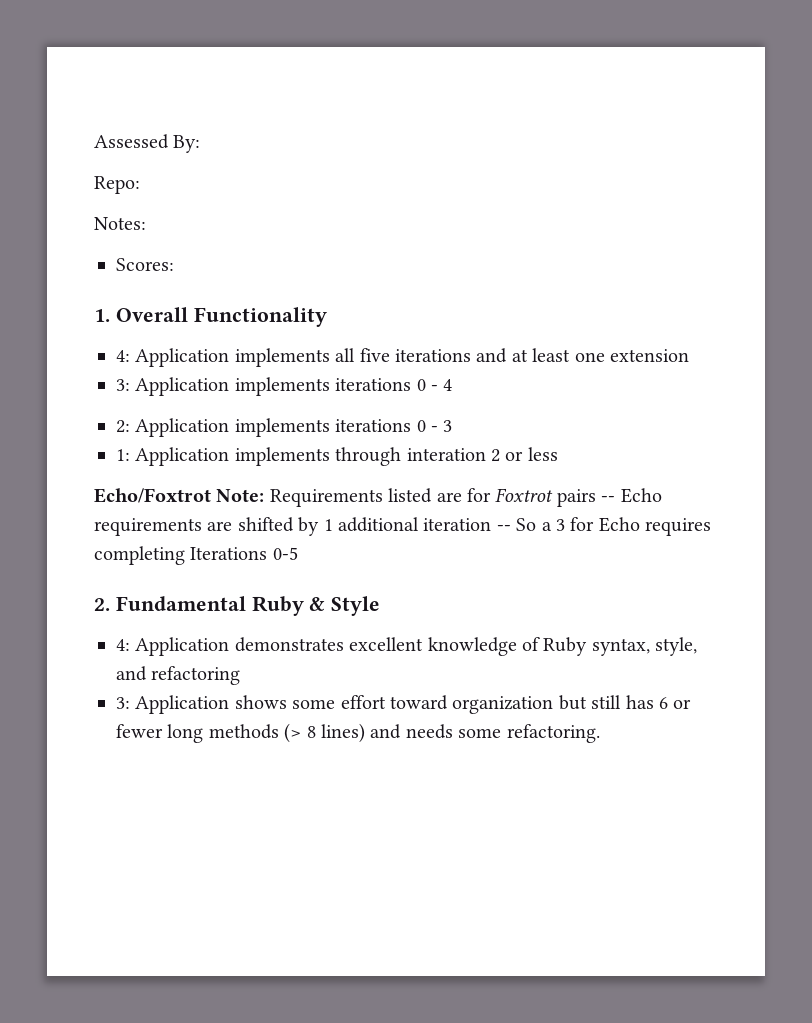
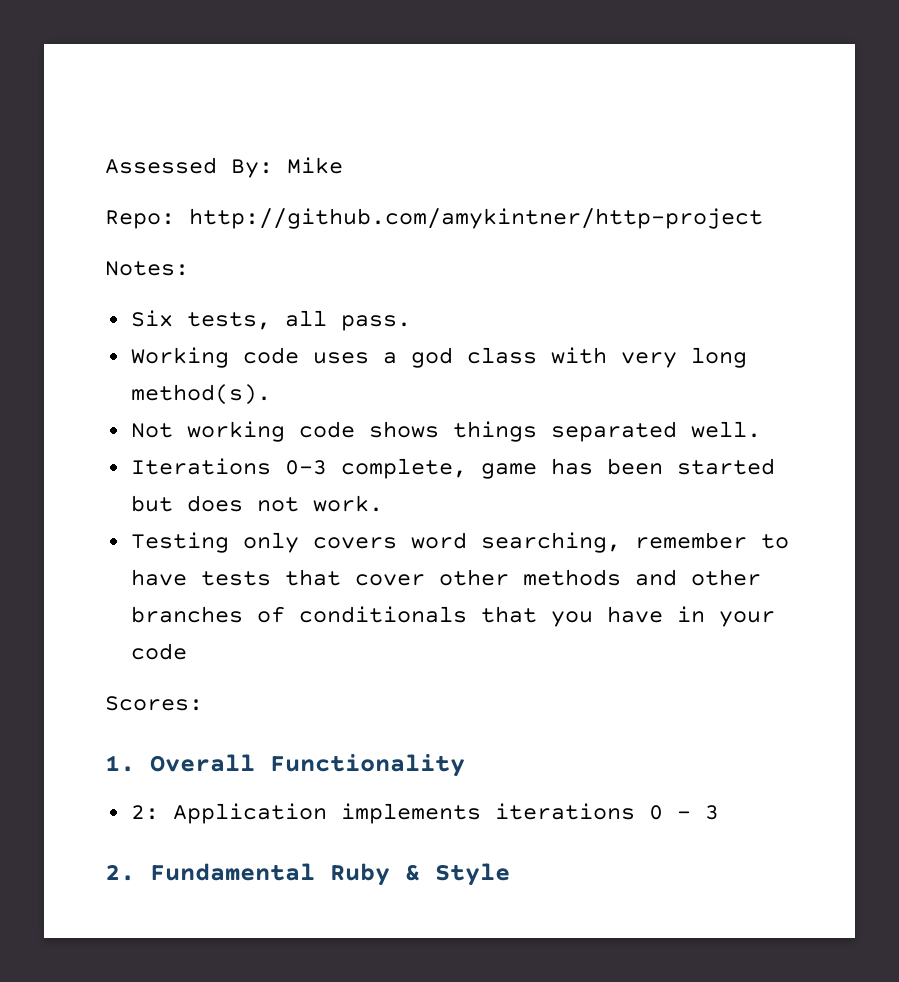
- Assessed By:
+ Assessed By: Mike
- Repo:
+ Repo: http://github.com/amykintner/http-project
+ Six tests, all pass.
+ Working code uses a god class with very long method(s).
+ Not working code shows things separated well.
+ Iterations 0-3 complete, game has been started but does not work.
+ Testing only covers word searching, remember to have tests that cover other methods and other branches of conditionals that you have in your code
  Scores:
  1. Overall Functionality
- 4: Application implements all five iterations and at least one extension
- 3: Application implements iterations 0 - 4
- 1: Application implements through interation 2 or less
- Echo/Foxtrot Note: Requirements listed are for Foxtrot pairs -- Echo requirements are shifted by 1 additional iteration -- So a 3 for Echo requires completing Iterations 0-5
- 4: Application demonstrates excellent knowledge of Ruby syntax, style, and refactoring
- 3: Application shows some effort toward organization but still has 6 or fewer long methods (> 8 lines) and needs some refactoring.

